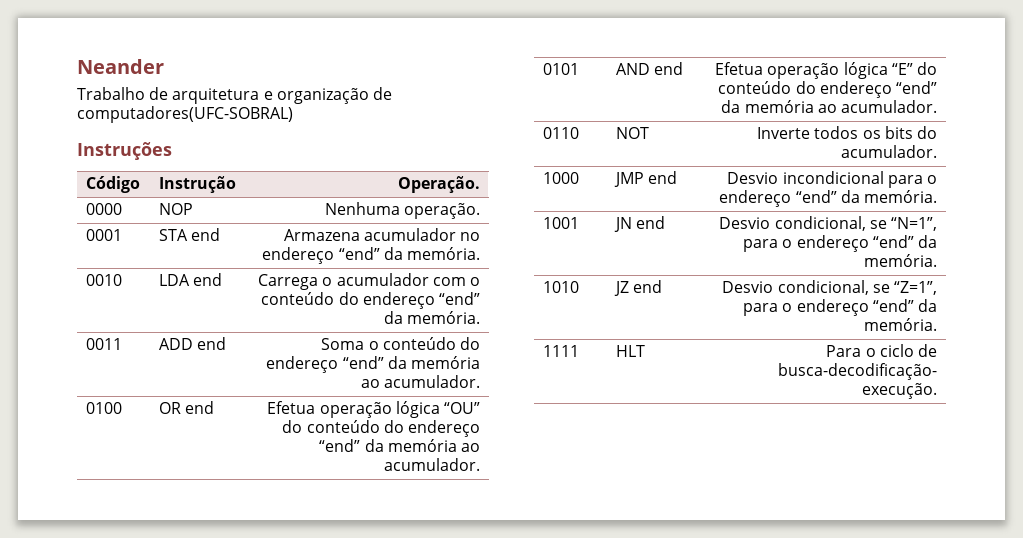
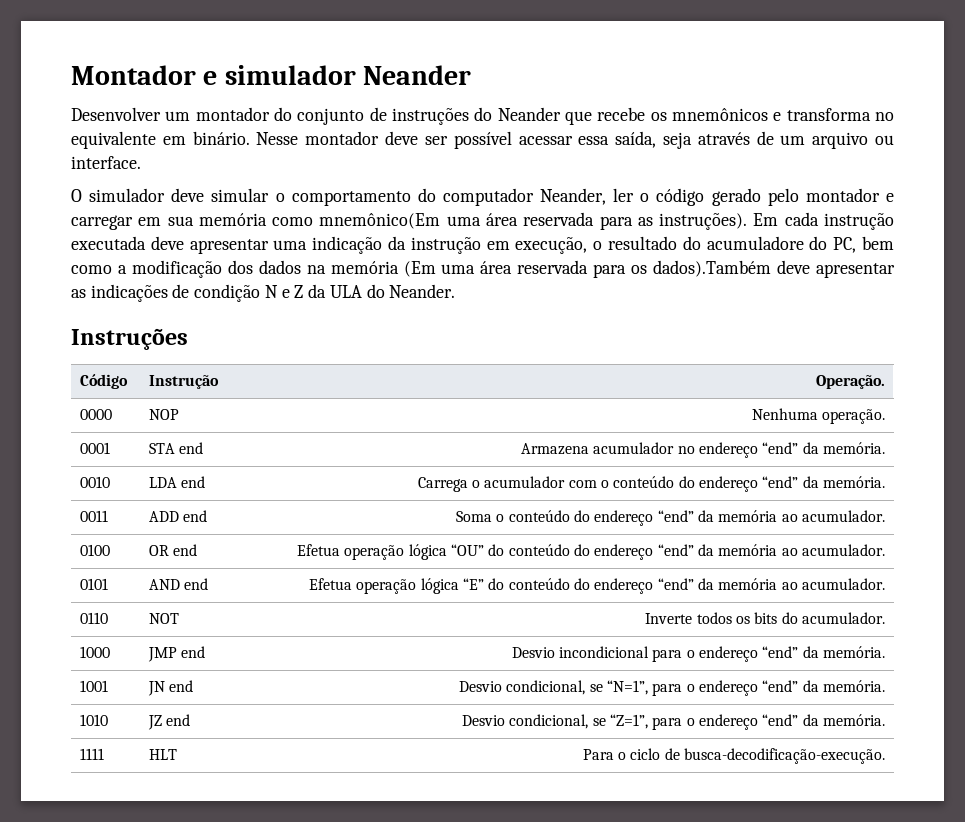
- Neander
- Trabalho de arquitetura e organização de computadores(UFC-SOBRAL)
+ Montador e simulador Neander
+ Desenvolver um montador do conjunto de instruções do Neander que recebe os mnemônicos e transforma no equivalente em binário. Nesse montador deve ser possível acessar essa saída, seja através de um arquivo ou interface.
+ O simulador deve simular o comportamento do computador Neander, ler o código gerado pelo montador e carregar em sua memória como mnemônico(Em uma área reservada para as instruções). Em cada instrução executada deve apresentar uma indicação da instrução em execução, o resultado do acumuladore do PC, bem como a modificação dos dados na memória (Em uma área reservada para os dados).Também deve apresentar as indicações de condição N e Z da ULA do Neander.

